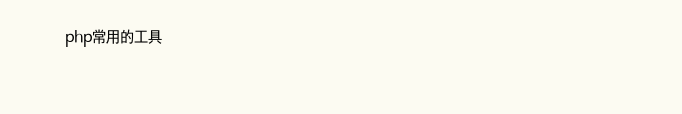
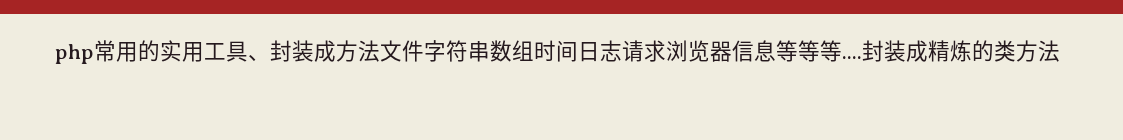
- php常用的工具
+ php常用的实用工具、封装成方法文件字符串数组时间日志请求浏览器信息等等等....封装成精炼的类方法

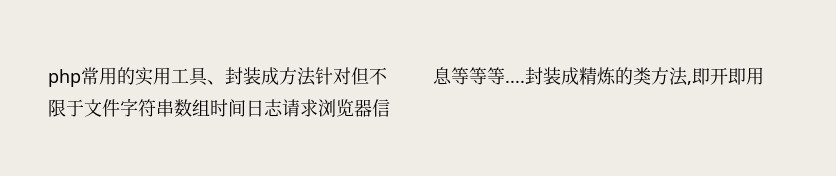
- php常用的实用工具、封装成方法文件字符串数组时间日志请求浏览器信息等等等....
+ php常用的实用工具、封装成方法针对但不限于文件字符串数组时间日志请求浏览器信息等等等....
- 封装成精炼的类方法
+ 封装成精炼的类方法,即开即用

